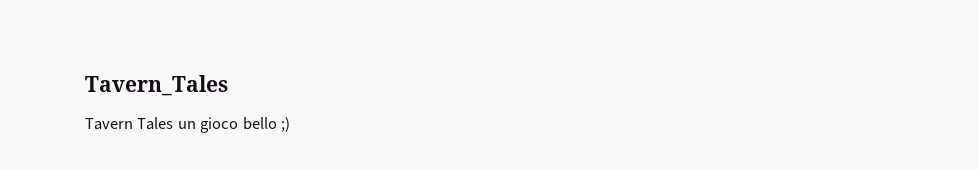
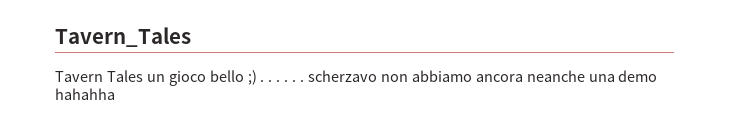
- Tavern Tales un gioco bello ;)
+ Tavern Tales un gioco bello ;) . . . . . . scherzavo non abbiamo ancora neanche una demo hahahha

